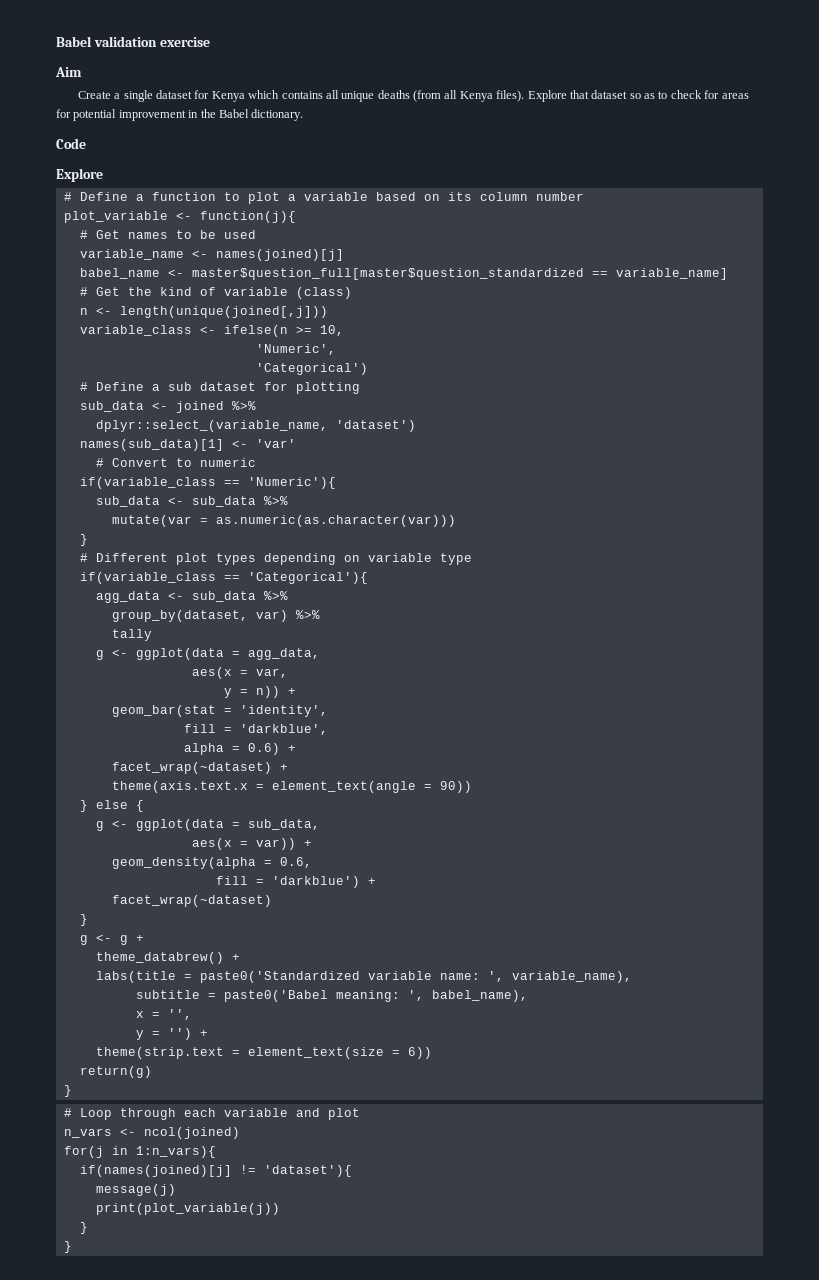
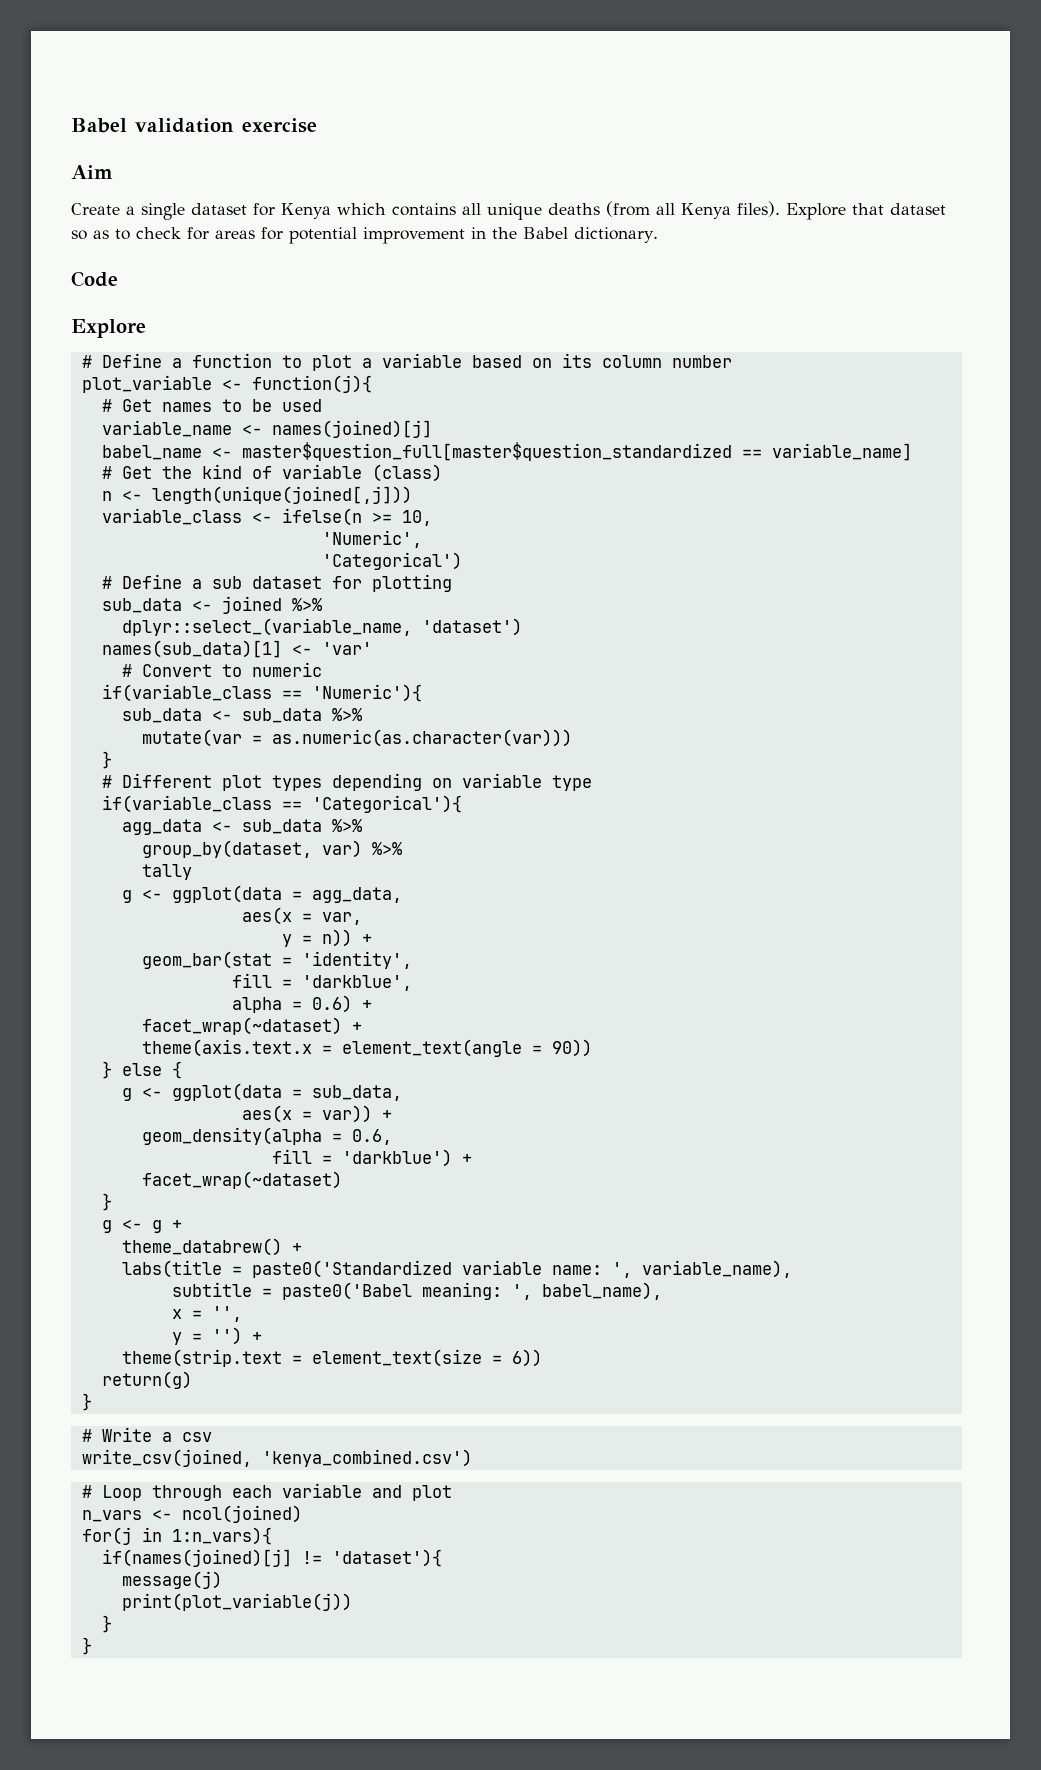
+ # Write a csv
+ write_csv(joined, 'kenya_combined.csv')

